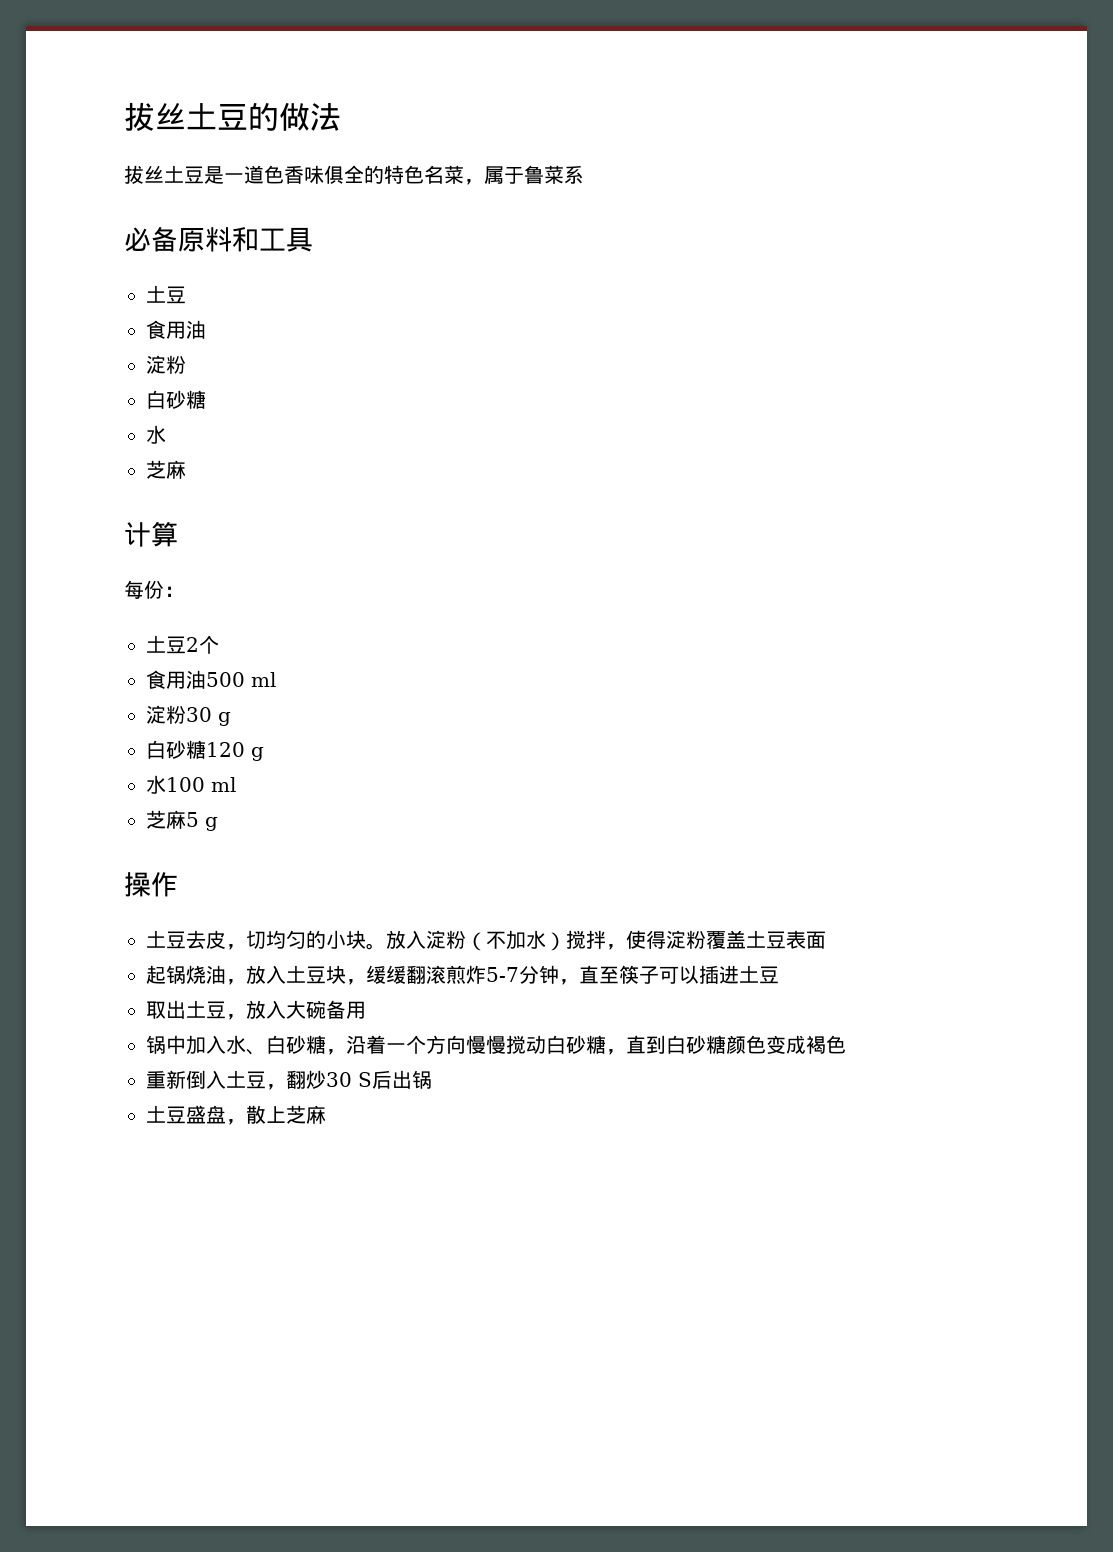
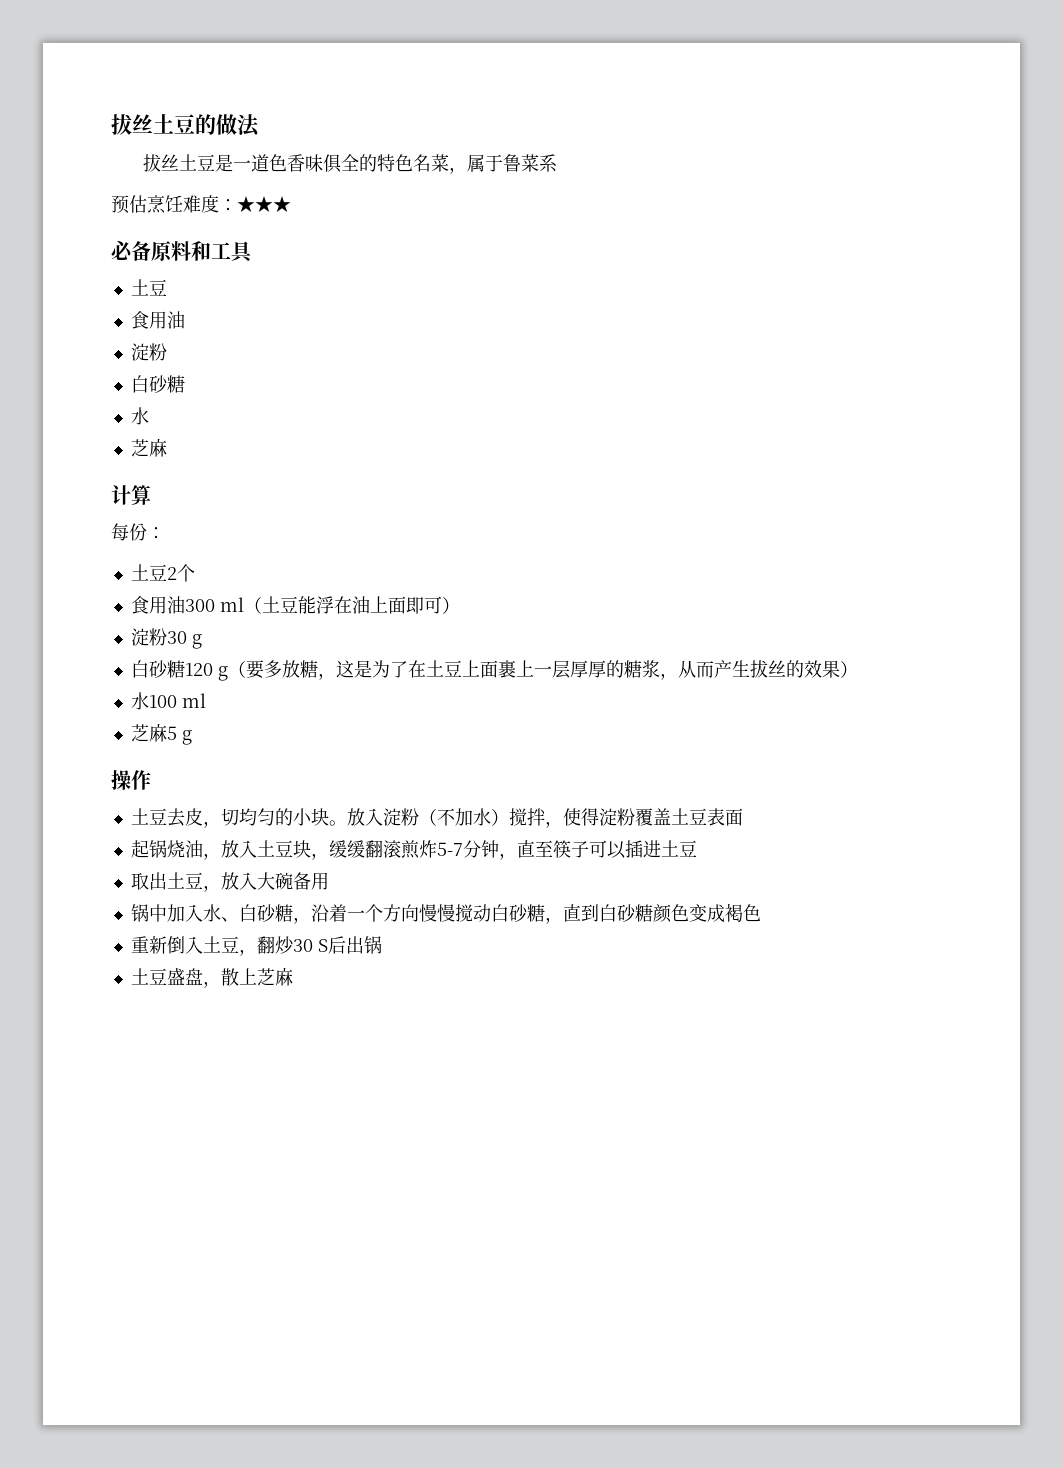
+ 预估烹饪难度：★★★
- 食用油500 ml
+ 食用油300 ml（土豆能浮在油上面即可）
- 白砂糖120 g
+ 白砂糖120 g（要多放糖，这是为了在土豆上面裹上一层厚厚的糖浆，从而产生拔丝的效果）

